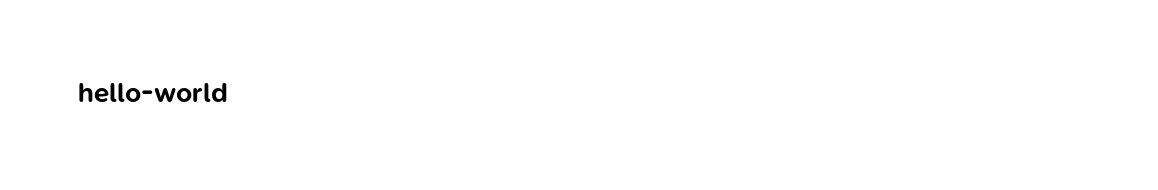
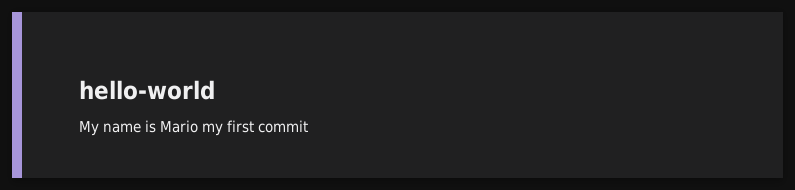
+ My name is Mario my first commit

